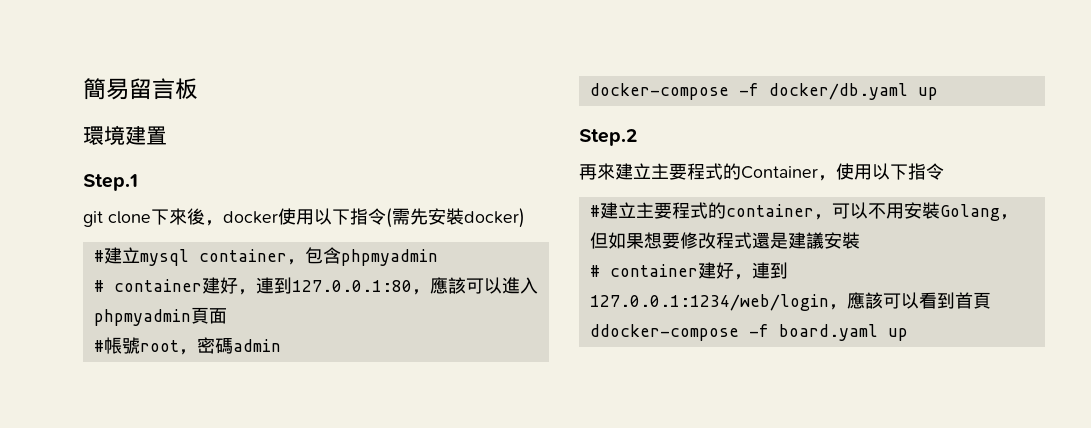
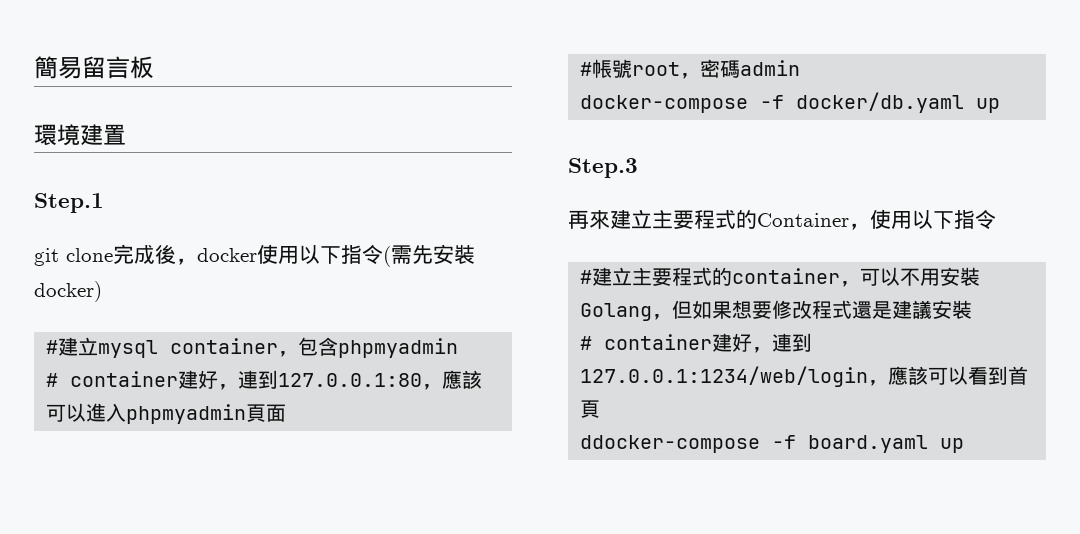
- git clone下來後，docker使用以下指令(需先安裝docker)
+ git clone完成後，docker使用以下指令(需先安裝docker)
- Step.2
+ Step.3

